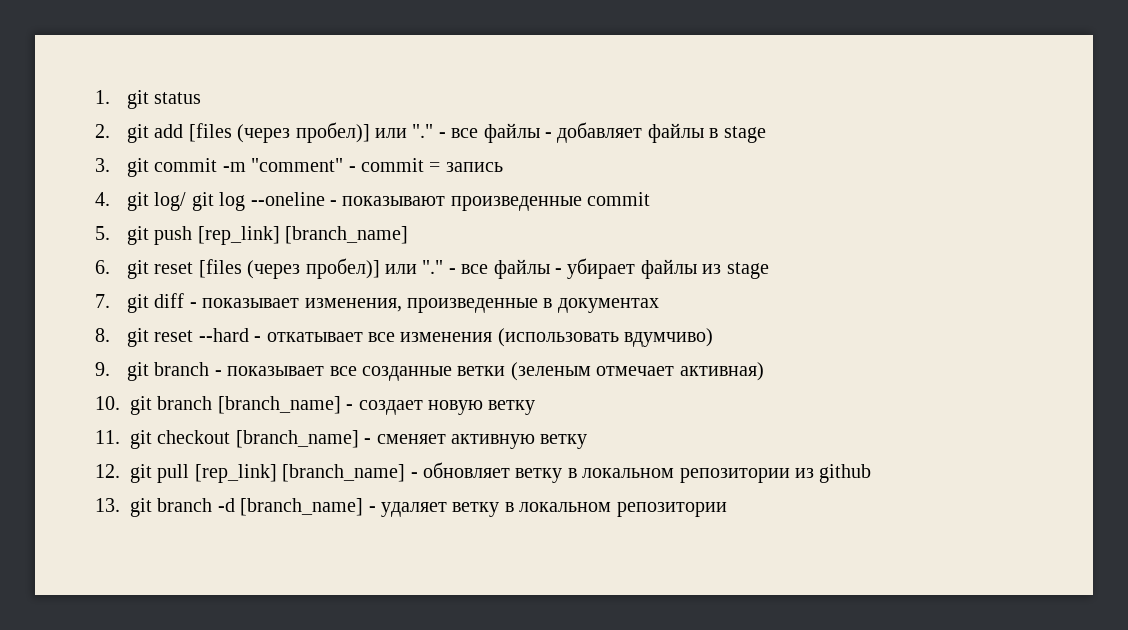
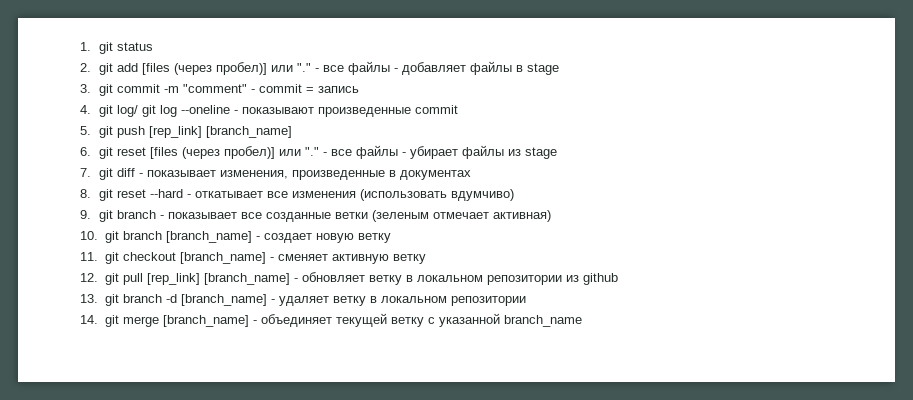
+ 14. git merge [branch_name] - объединяет текущей ветку с указанной branch_name

